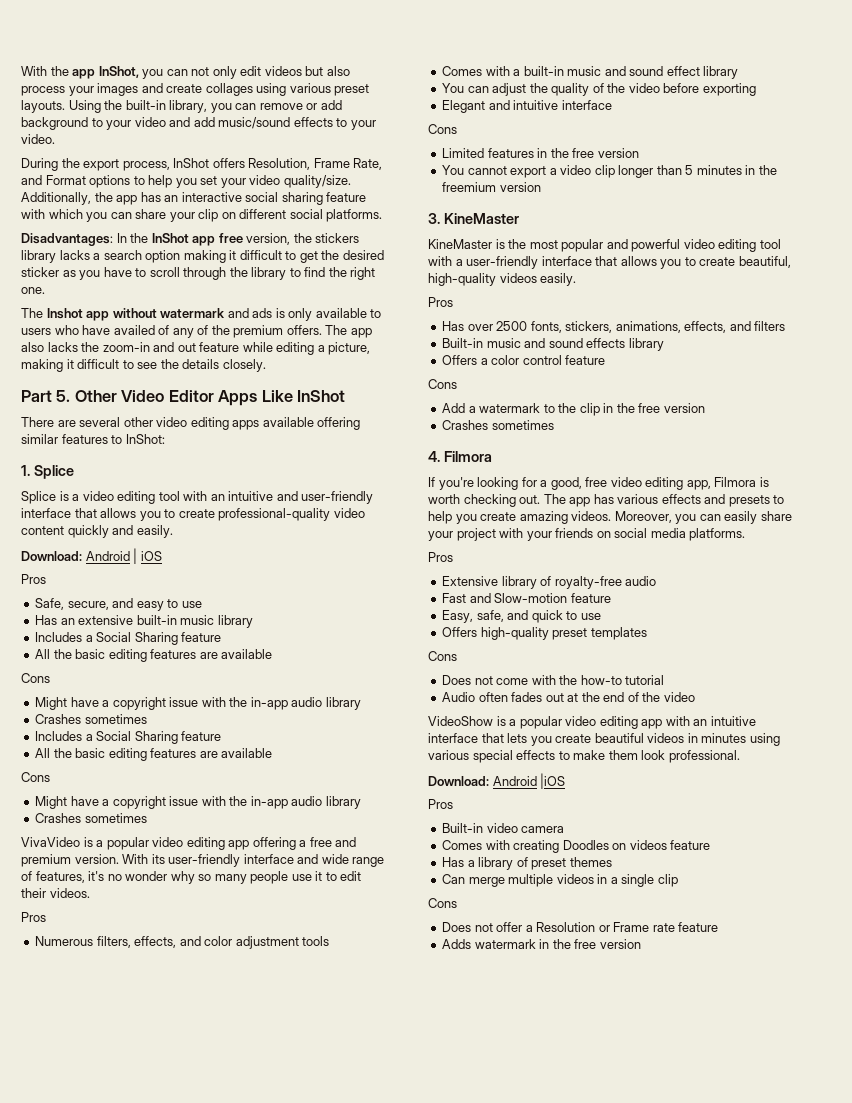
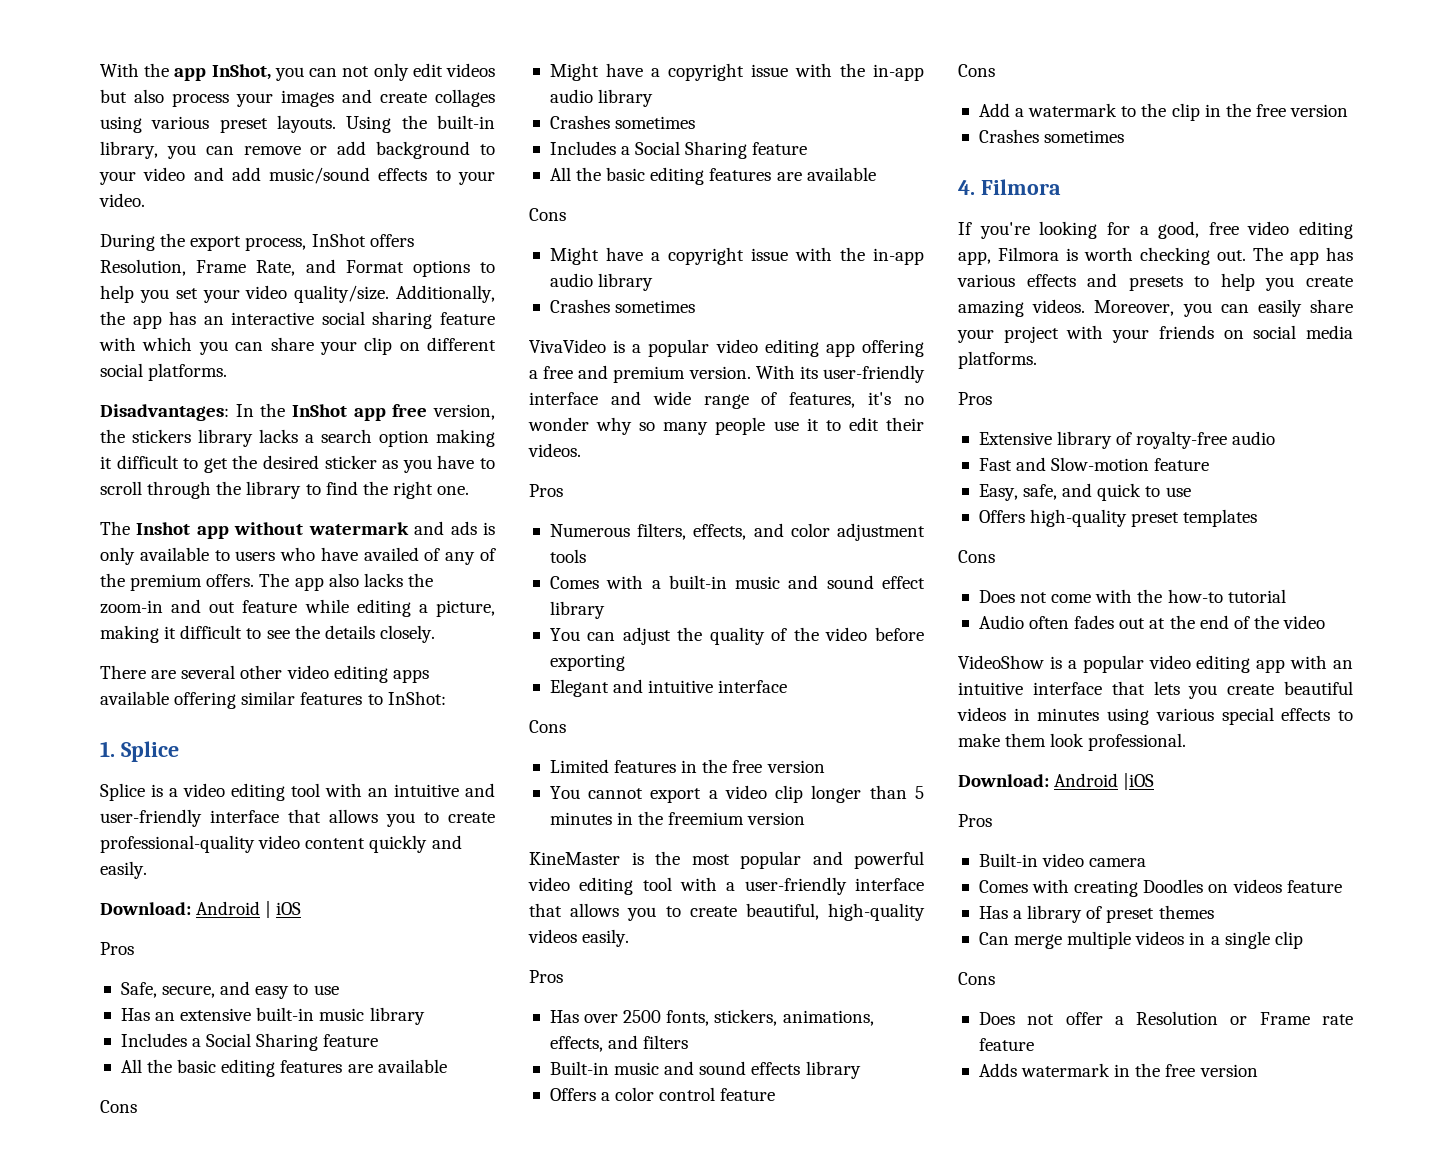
- Part 5. Other Video Editor Apps Like InShot
- 3. KineMaster

